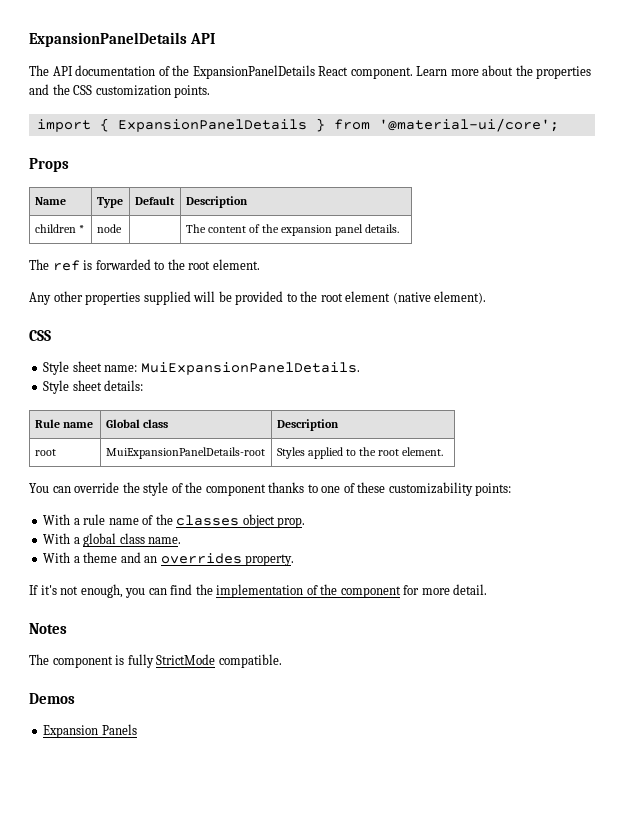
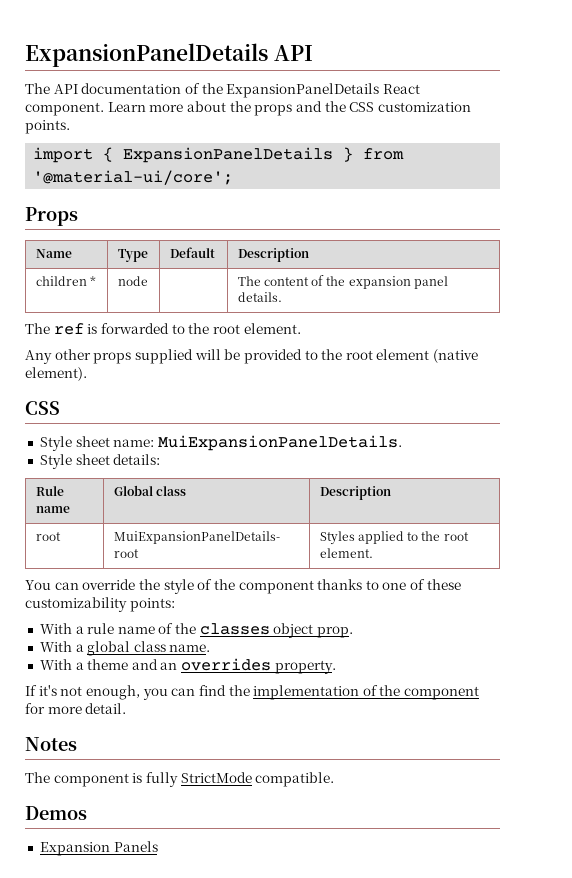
- Learn more about the properties and the CSS customization points.
+ Learn more about the props and the CSS customization points.
- Any other properties supplied will be provided to the root element (native element).
+ Any other props supplied will be provided to the root element (native element).

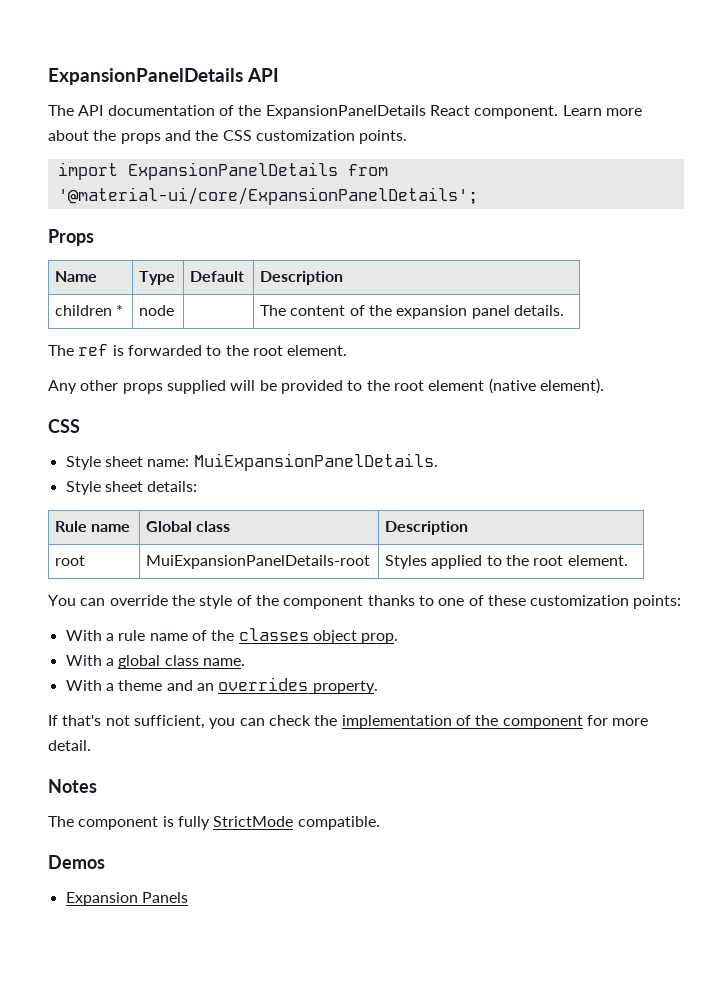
- import { ExpansionPanelDetails } from '@material-ui/core';
+ import ExpansionPanelDetails from '@material-ui/core/ExpansionPanelDetails';
- You can override the style of the component thanks to one of these customizability points:
+ You can override the style of the component thanks to one of these customization points:
- If it's not enough, you can find the implementation of the component for more detail.
+ If that's not sufficient, you can check the implementation of the component for more detail.

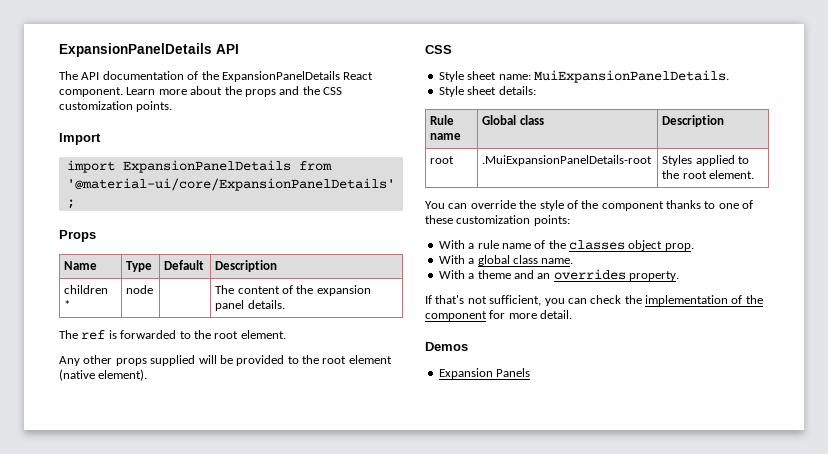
+ Import
- root | MuiExpansionPanelDetails-root | Styles applied to the root element.
+ root | .MuiExpansionPanelDetails-root | Styles applied to the root element.
- Notes
- The component is fully StrictMode compatible.

